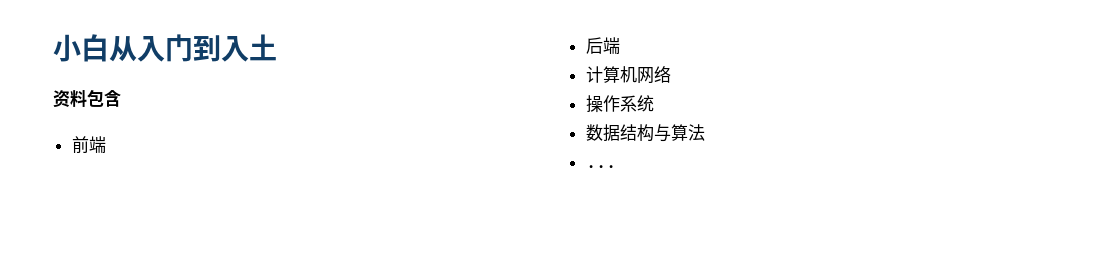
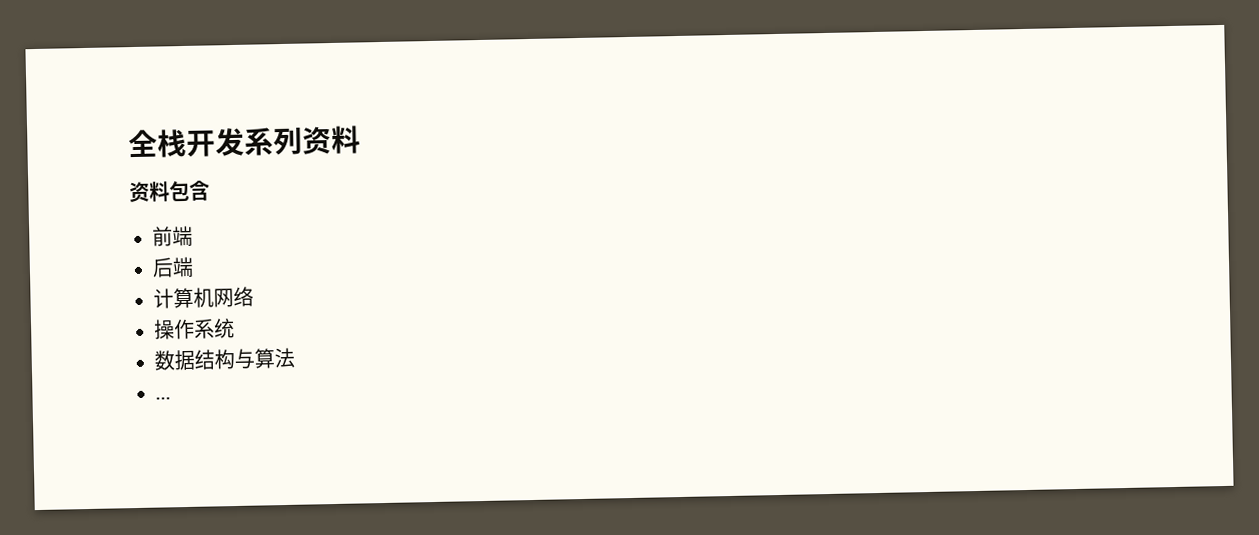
- 小白从入门到入土
+ 全栈开发系列资料

